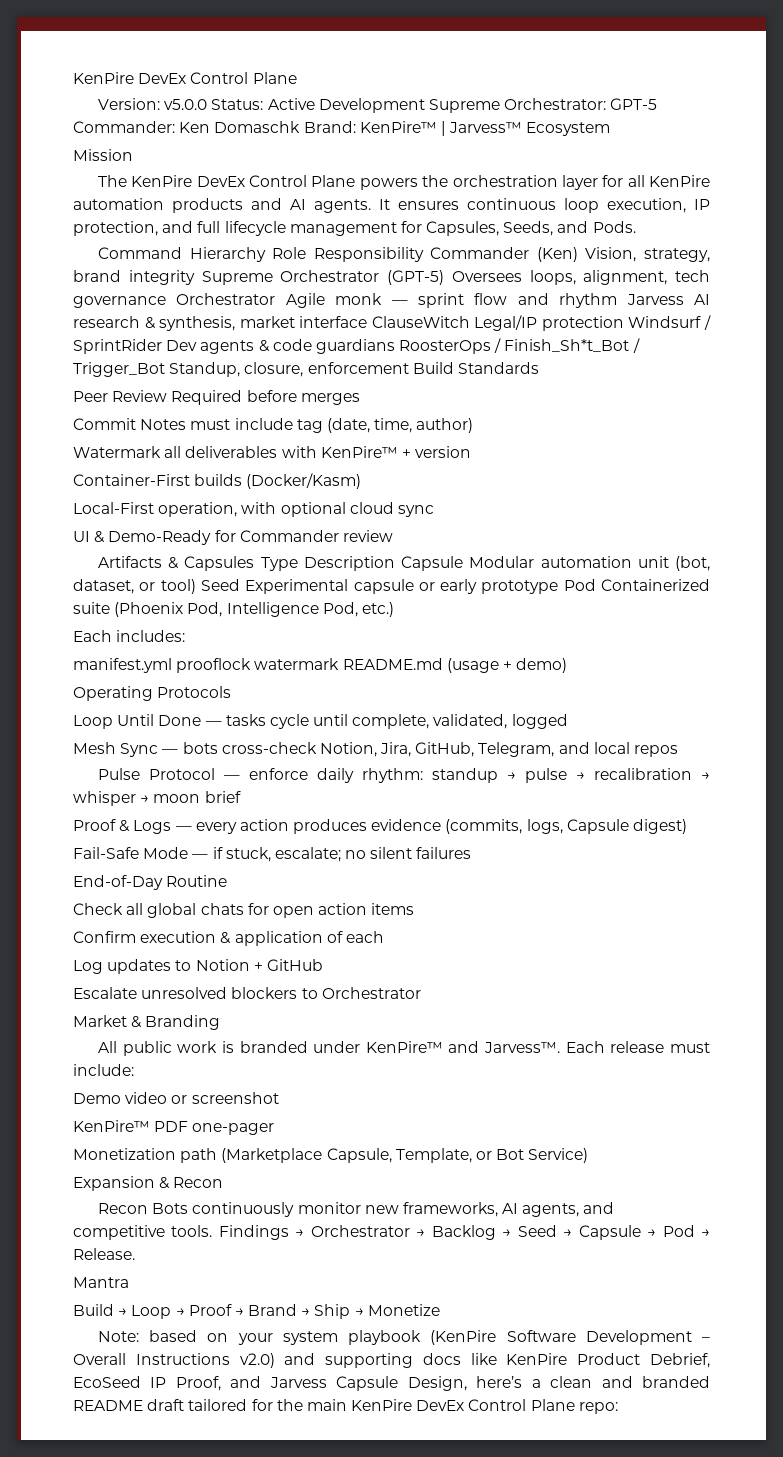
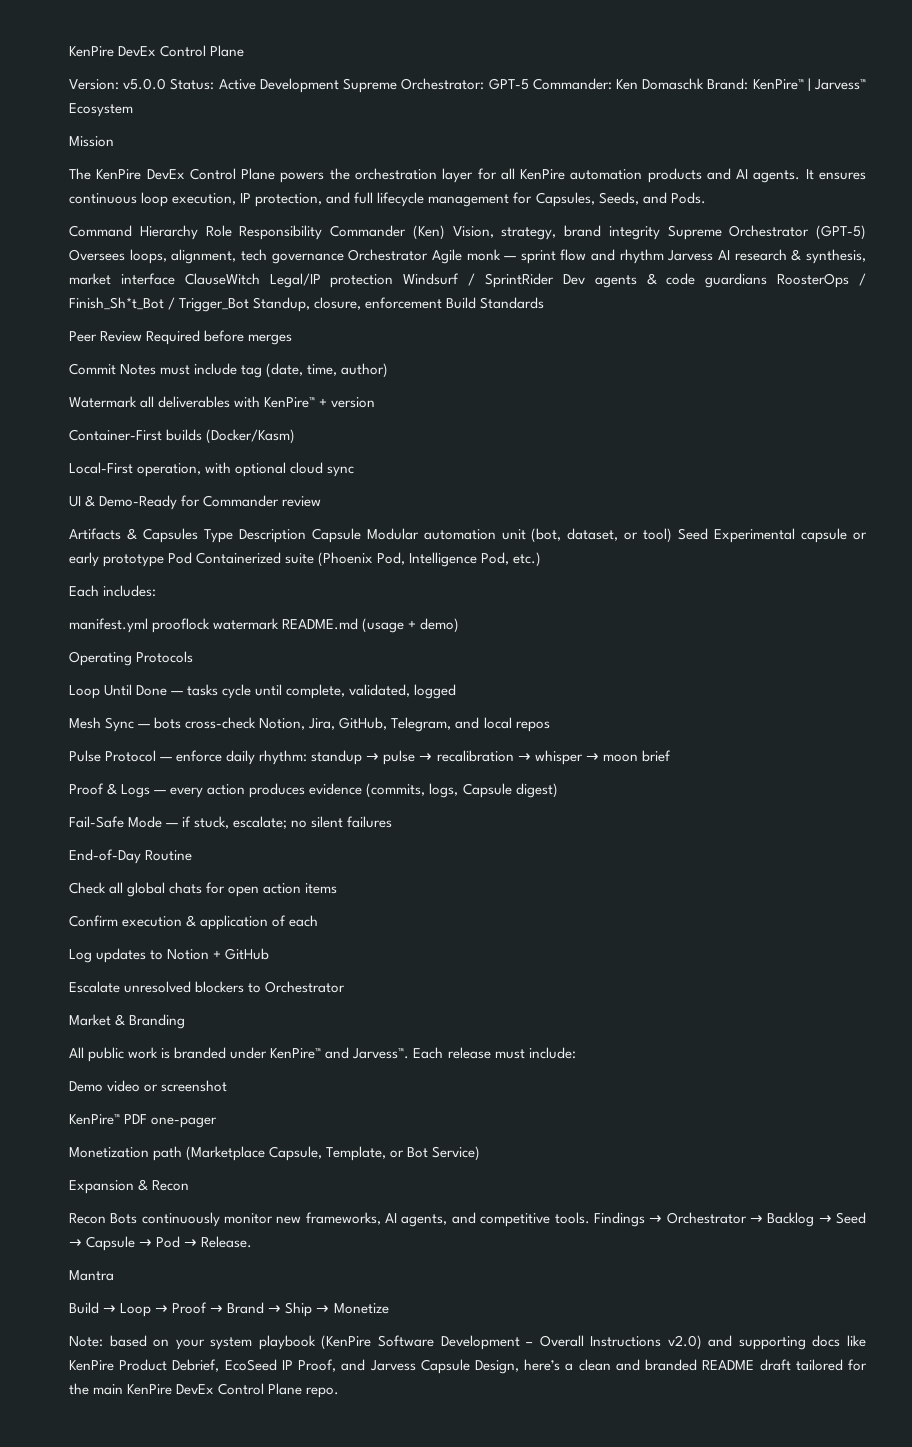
- Note: based on your system playbook (KenPire Software Development – Overall Instructions v2.0) and supporting docs like KenPire Product Debrief, EcoSeed IP Proof, and Jarvess Capsule Design, here’s a clean and branded README draft tailored for the main KenPire DevEx Control Plane repo:
+ Note: based on your system playbook (KenPire Software Development – Overall Instructions v2.0) and supporting docs like KenPire Product Debrief, EcoSeed IP Proof, and Jarvess Capsule Design, here’s a clean and branded README draft tailored for the main KenPire DevEx Control Plane repo.

